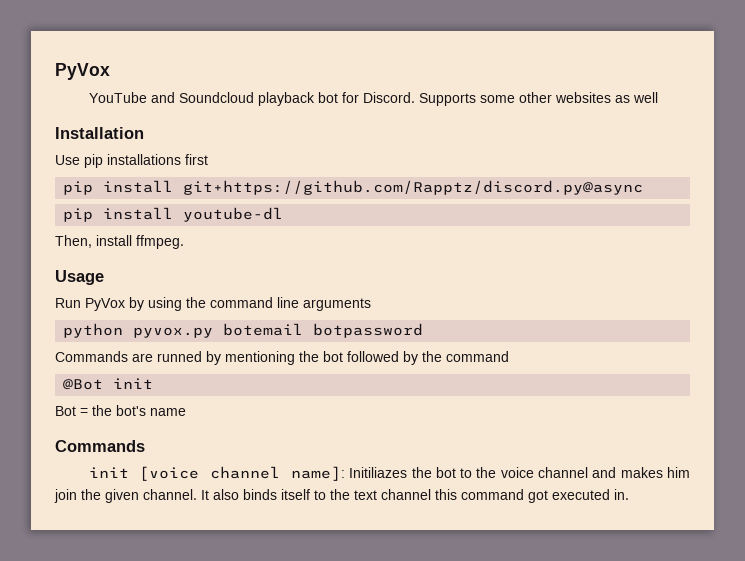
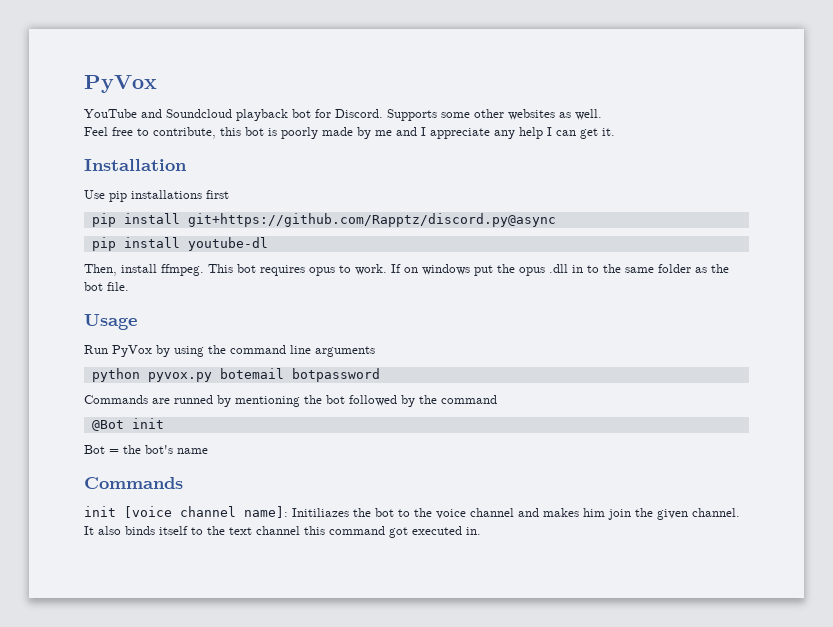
- Supports some other websites as well
+ Supports some other websites as well.
+ Feel free to contribute, this bot is poorly made by me and I appreciate any help I can get it.
+ This bot requires opus to work. If on windows put the opus .dll in to the same folder as the bot file.

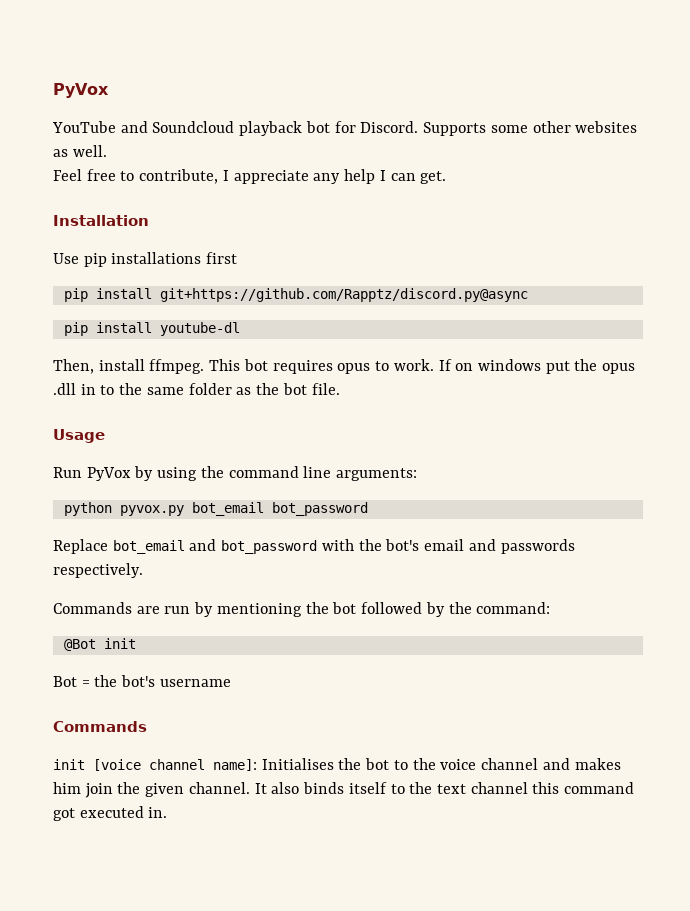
- Feel free to contribute, this bot is poorly made by me and I appreciate any help I can get it.
+ Feel free to contribute, I appreciate any help I can get.
- Run PyVox by using the command line arguments
+ Run PyVox by using the command line arguments:
- python pyvox.py botemail botpassword
+ python pyvox.py bot_email bot_password
+ Replace bot_email and bot_password with the bot's email and passwords respectively.
- Commands are runned by mentioning the bot followed by the command
+ Commands are run by mentioning the bot followed by the command:
- Bot = the bot's name
+ Bot = the bot's username
- init [voice channel name]: Initiliazes the bot to the voice channel and makes him join the given channel.
+ init [voice channel name]: Initialises the bot to the voice channel and makes him join the given channel.

